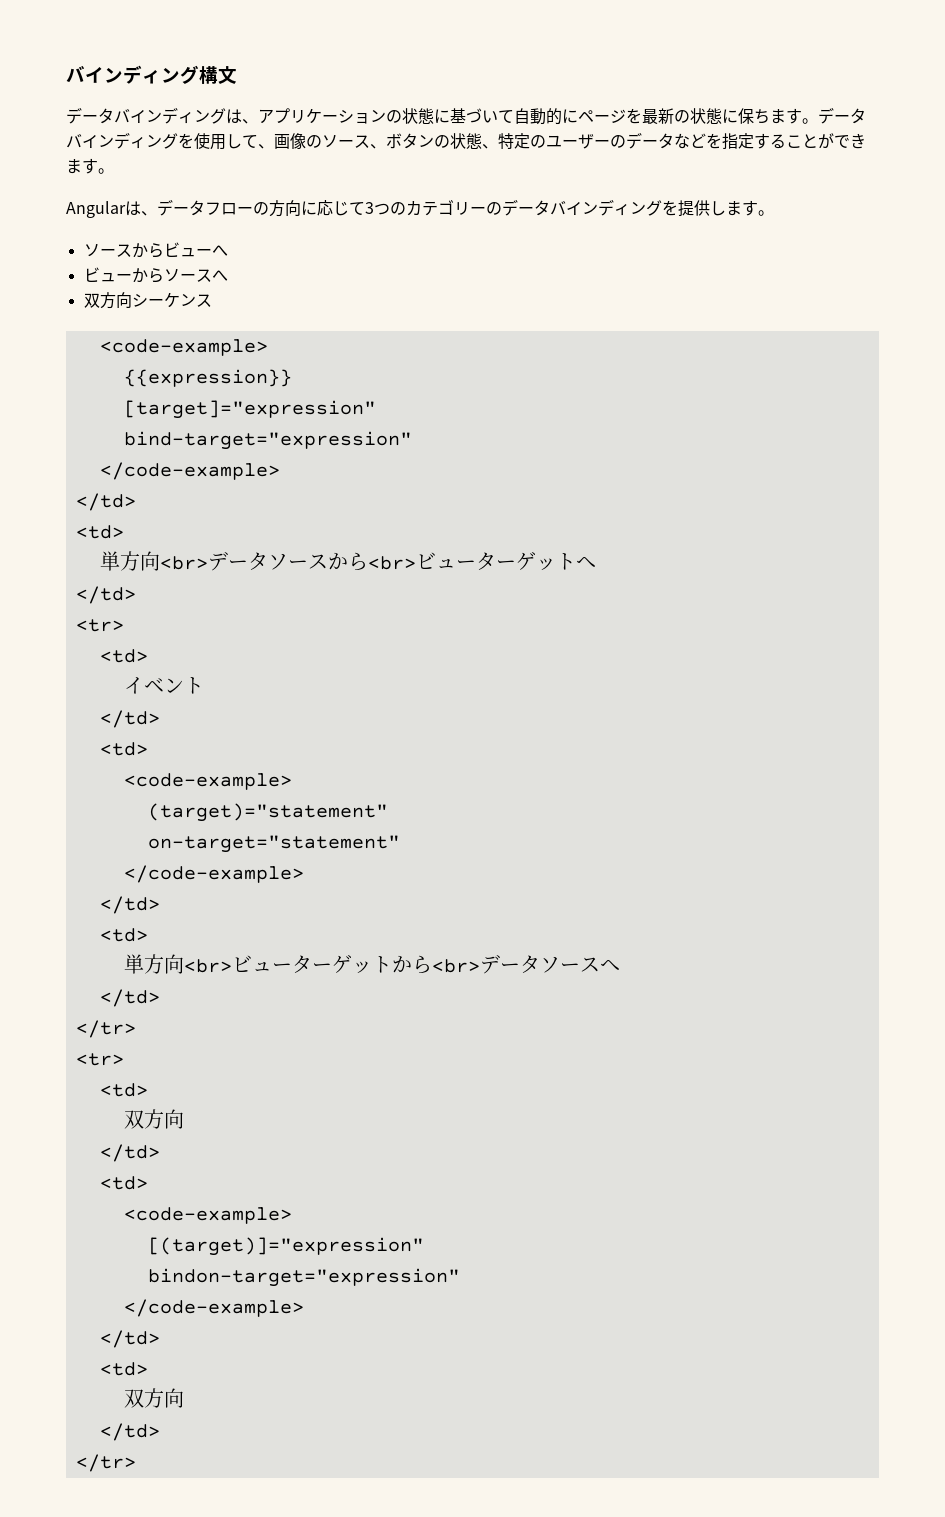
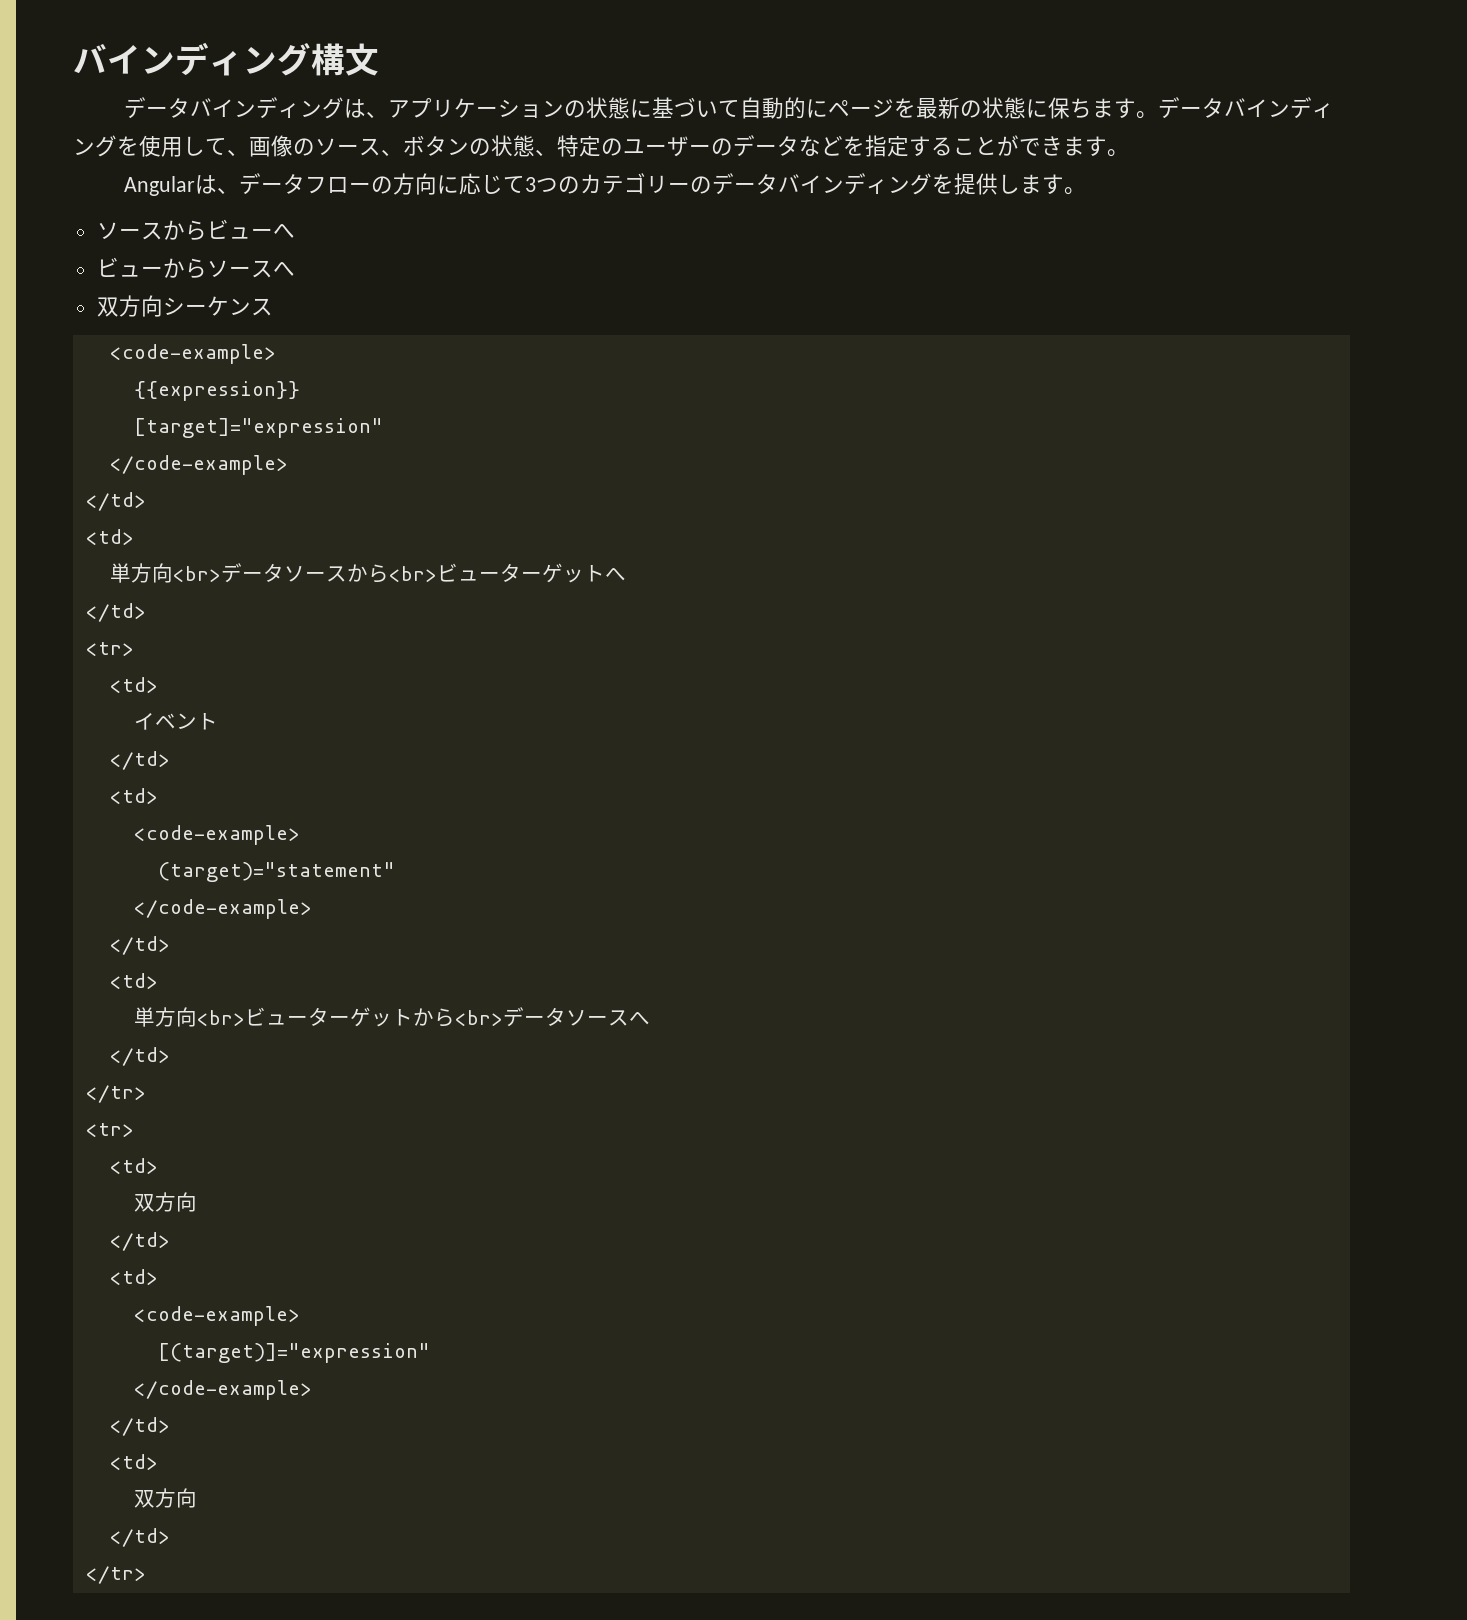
- bind-target="expression"
- on-target="statement"
- bindon-target="expression"

